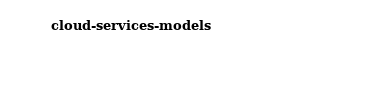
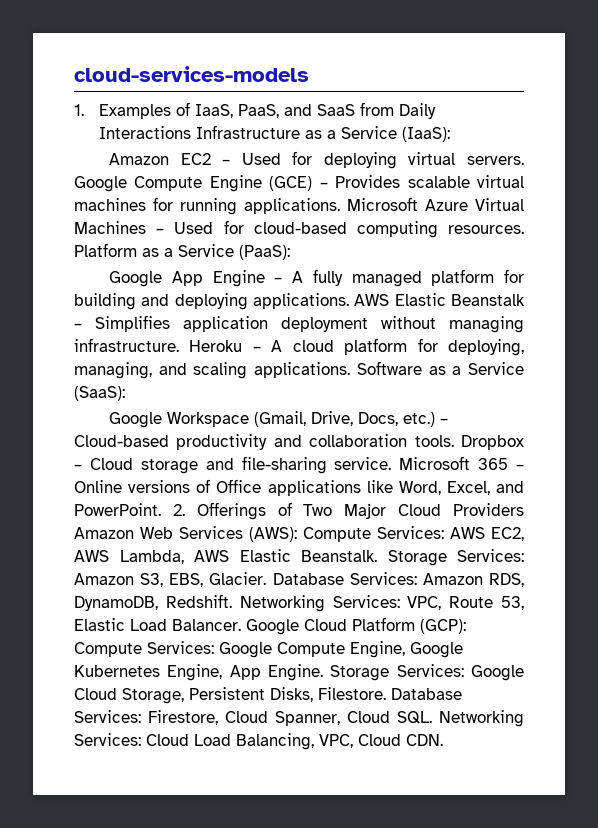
+ 1. Examples of IaaS, PaaS, and SaaS from Daily Interactions Infrastructure as a Service (IaaS):
+ Amazon EC2 – Used for deploying virtual servers. Google Compute Engine (GCE) – Provides scalable virtual machines for running applications. Microsoft Azure Virtual Machines – Used for cloud-based computing resources. Platform as a Service (PaaS):
+ Google App Engine – A fully managed platform for building and deploying applications. AWS Elastic Beanstalk – Simplifies application deployment without managing infrastructure. Heroku – A cloud platform for deploying, managing, and scaling applications. Software as a Service (SaaS):
+ Google Workspace (Gmail, Drive, Docs, etc.) – Cloud-based productivity and collaboration tools. Dropbox – Cloud storage and file-sharing service. Microsoft 365 – Online versions of Office applications like Word, Excel, and PowerPoint. 2. Offerings of Two Major Cloud Providers Amazon Web Services (AWS): Compute Services: AWS EC2, AWS Lambda, AWS Elastic Beanstalk. Storage Services: Amazon S3, EBS, Glacier. Database Services: Amazon RDS, DynamoDB, Redshift. Networking Services: VPC, Route 53, Elastic Load Balancer. Google Cloud Platform (GCP): Compute Services: Google Compute Engine, Google Kubernetes Engine, App Engine. Storage Services: Google Cloud Storage, Persistent Disks, Filestore. Database Services: Firestore, Cloud Spanner, Cloud SQL. Networking Services: Cloud Load Balancing, VPC, Cloud CDN.

